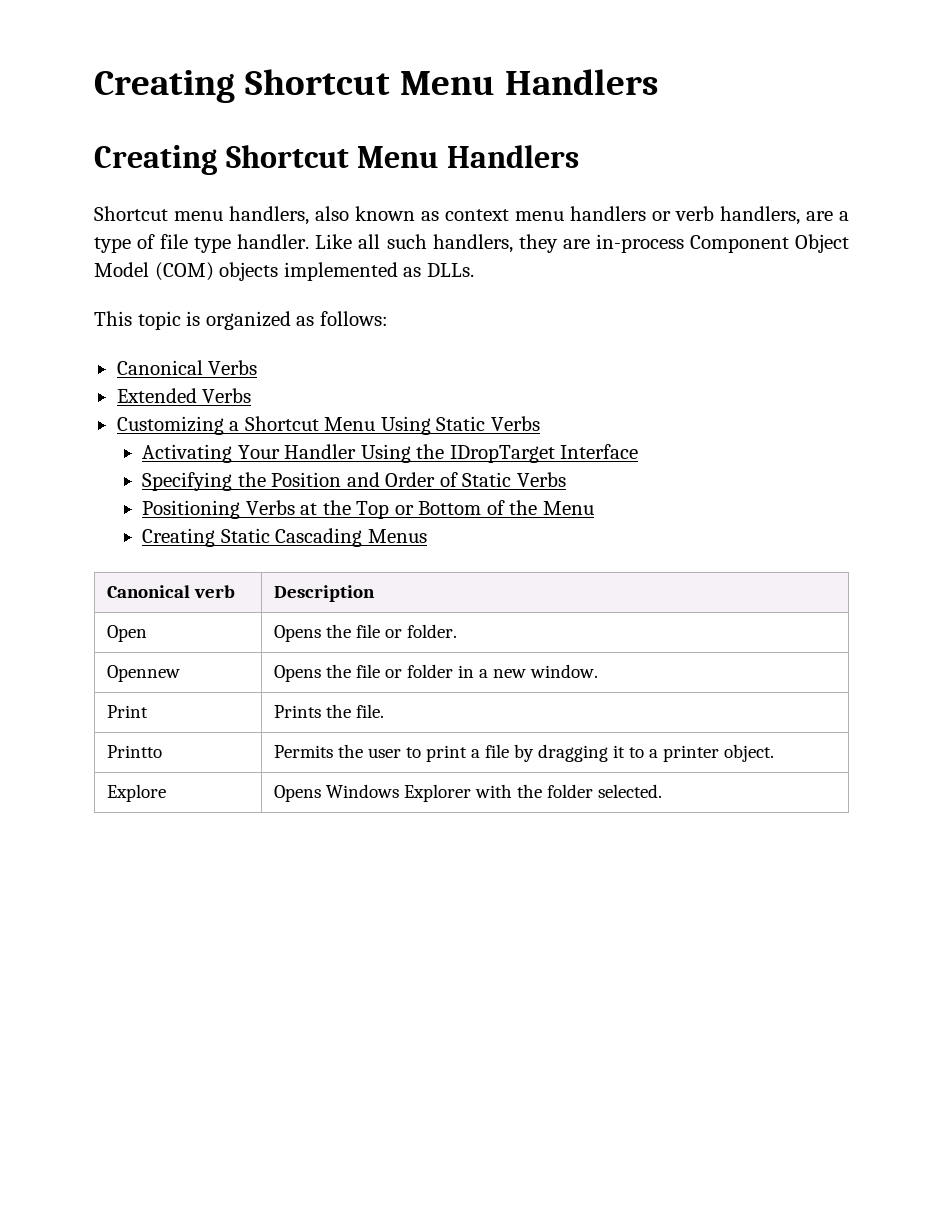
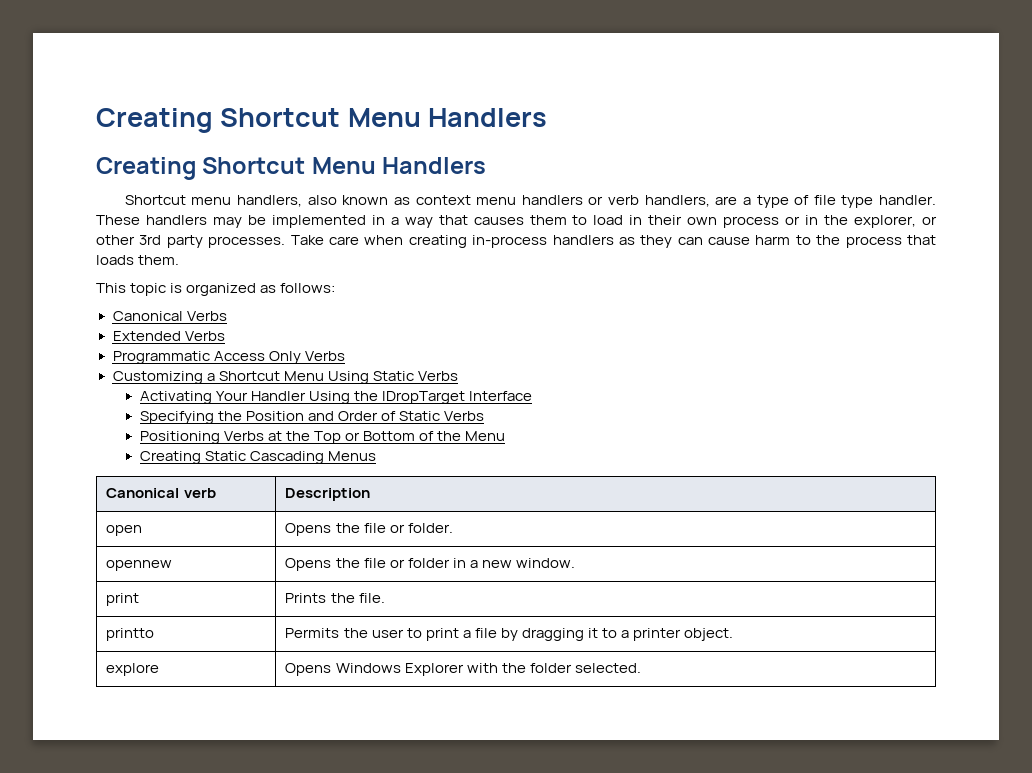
- Like all such handlers, they are in-process Component Object Model (COM) objects implemented as DLLs.
+ These handlers may be implemented in a way that causes them to load in their own process or in the explorer, or other 3rd party processes. Take care when creating in-process handlers as they can cause harm to the process that loads them.
+ Programmatic Access Only Verbs
- Open | Opens the file or folder.
+ open | Opens the file or folder.
- Opennew | Opens the file or folder in a new window.
+ opennew | Opens the file or folder in a new window.
- Print | Prints the file.
+ print | Prints the file.
- Printto | Permits the user to print a file by dragging it to a printer object.
+ printto | Permits the user to print a file by dragging it to a printer object.
- Explore | Opens Windows Explorer with the folder selected.
+ explore | Opens Windows Explorer with the folder selected.

